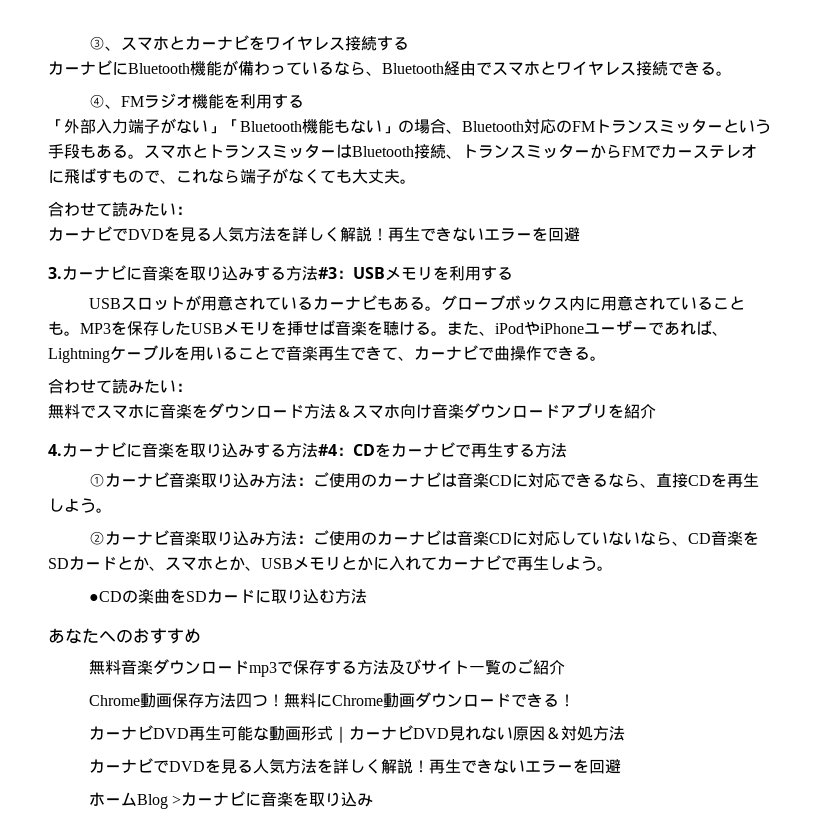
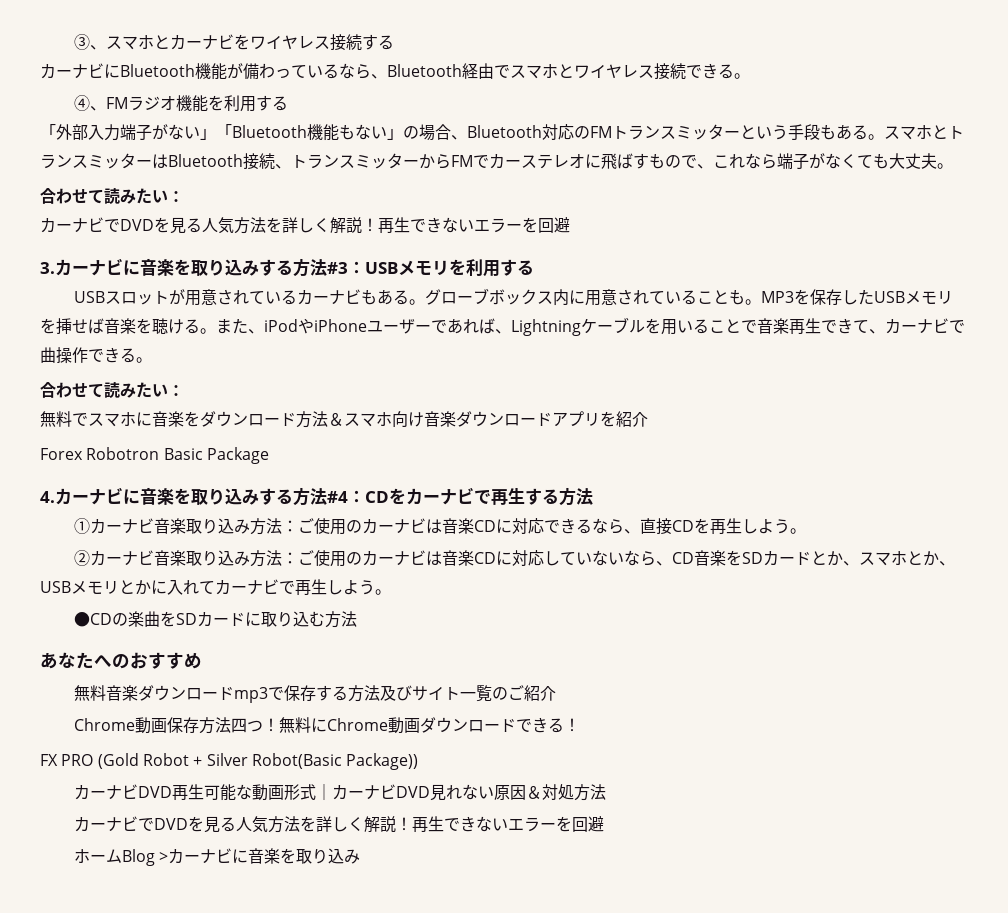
+ Forex Robotron Basic Package
+ FX PRO (Gold Robot + Silver Robot(Basic Package))

